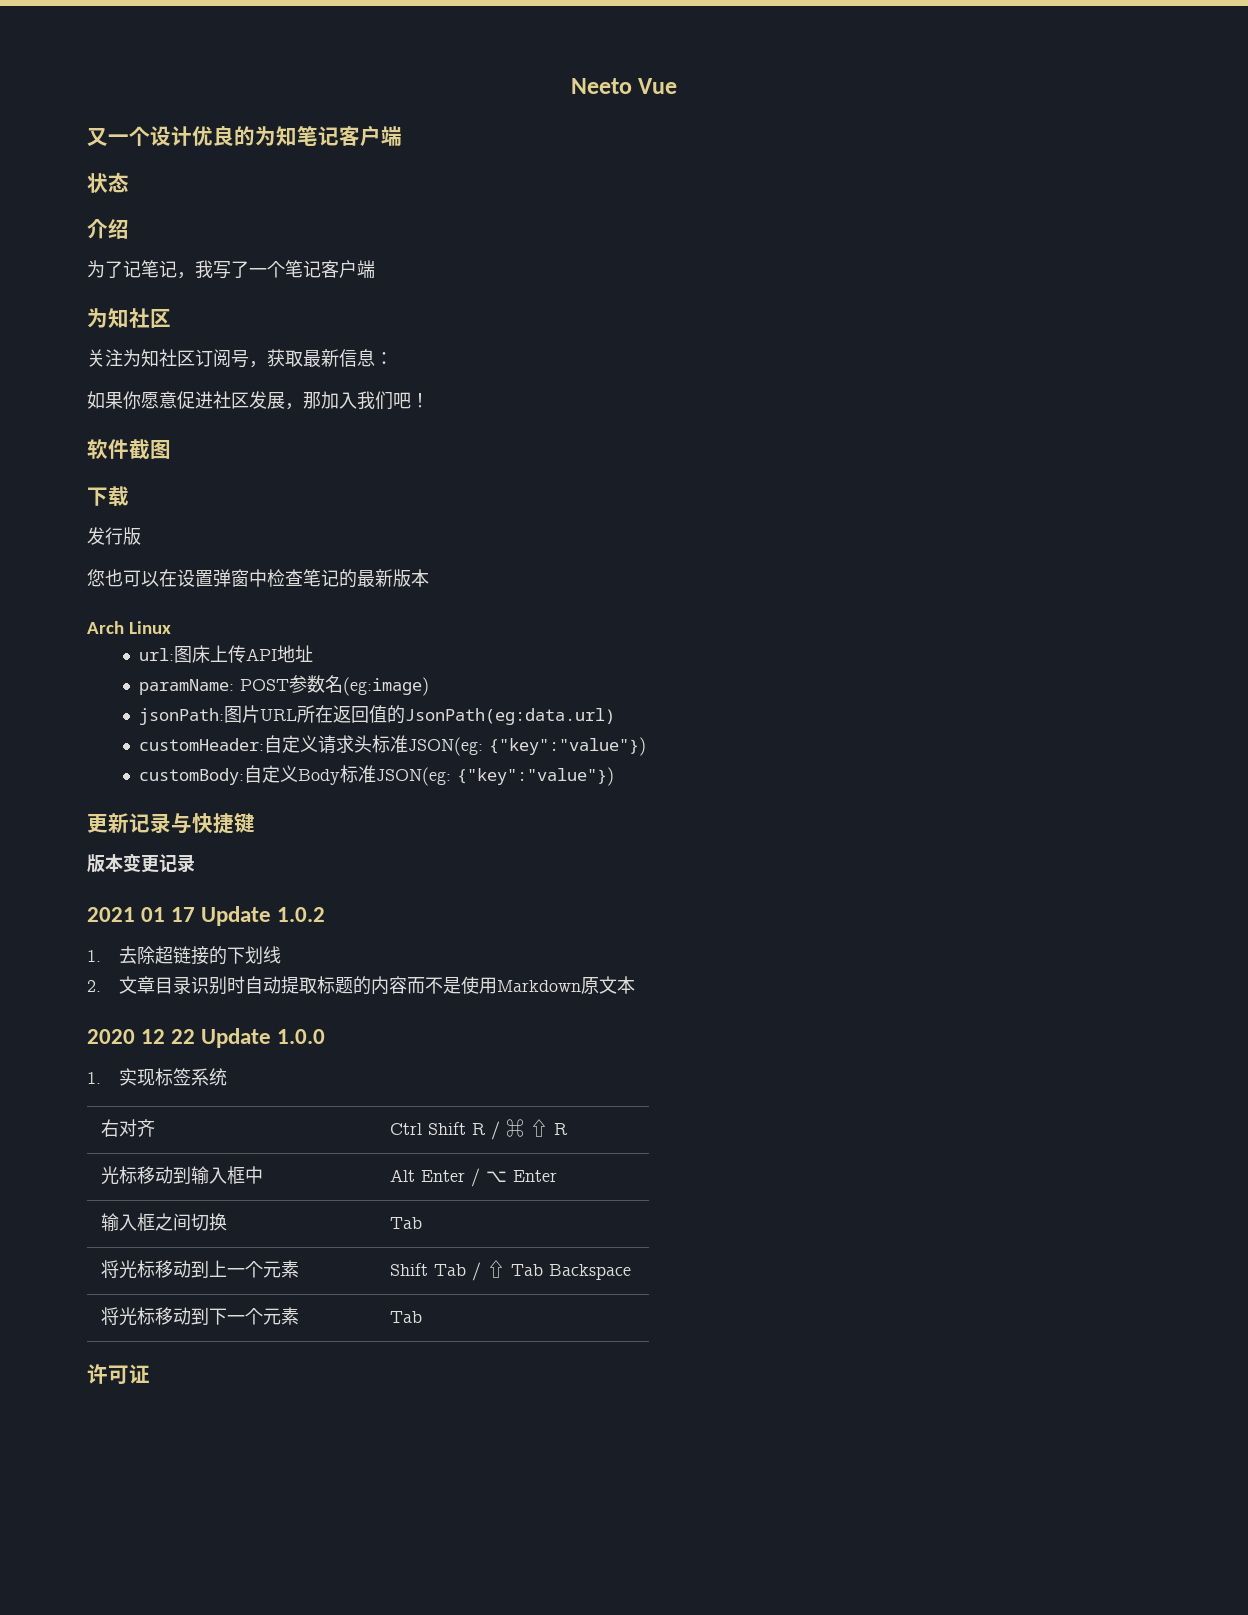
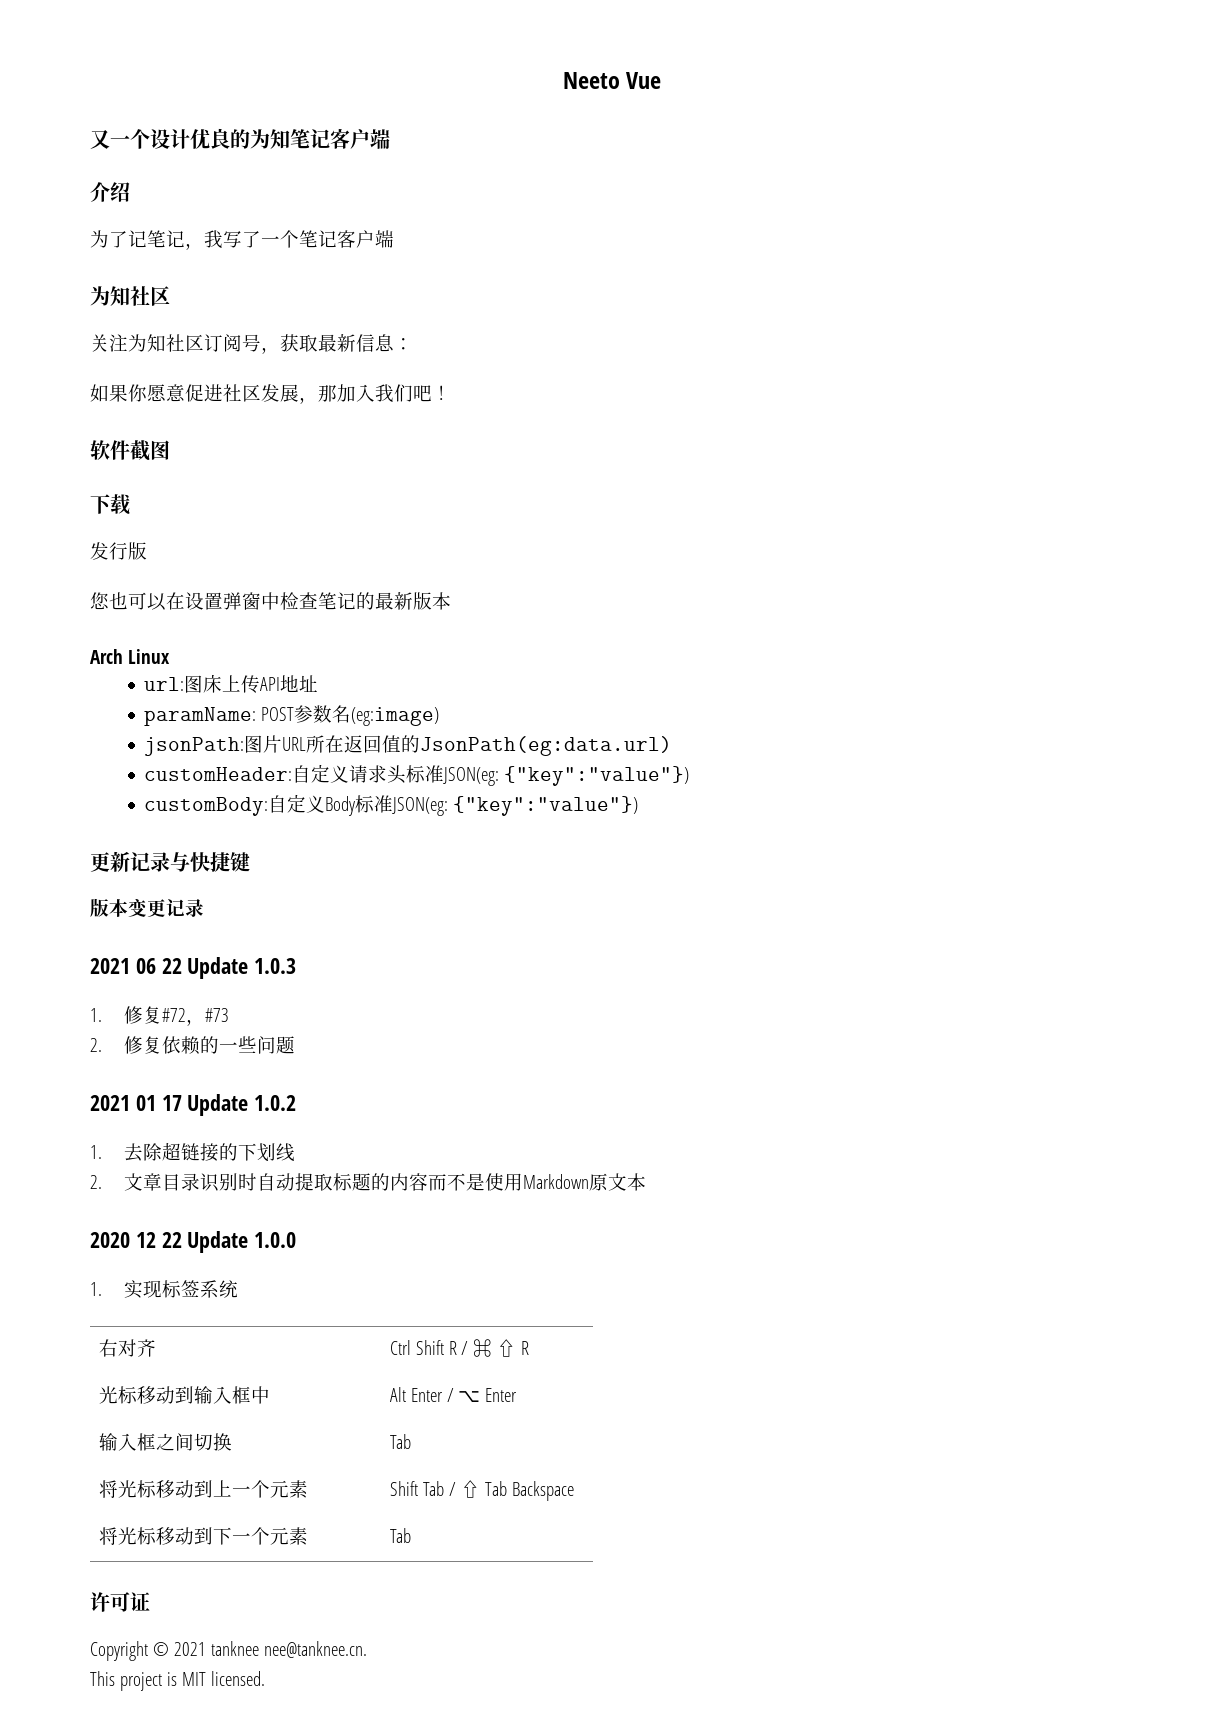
- 状态
+ 2021 06 22 Update 1.0.3
+ 1.修复#72，#73
+ 2.修复依赖的一些问题
+ Copyright © 2021 tanknee nee@tanknee.cn.
+ This project is MIT licensed.

